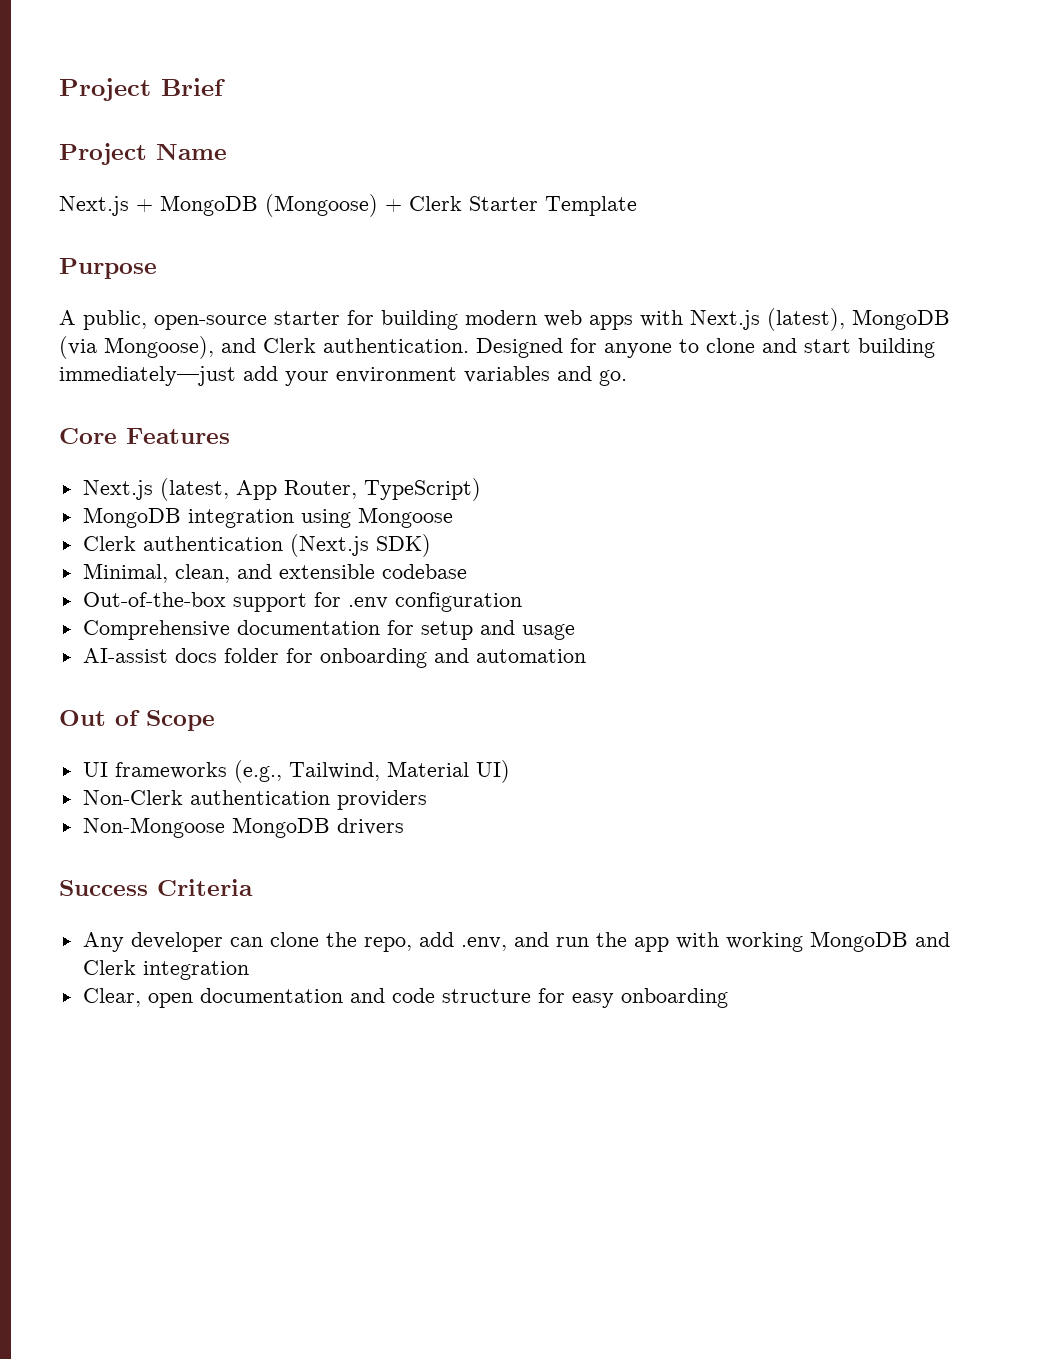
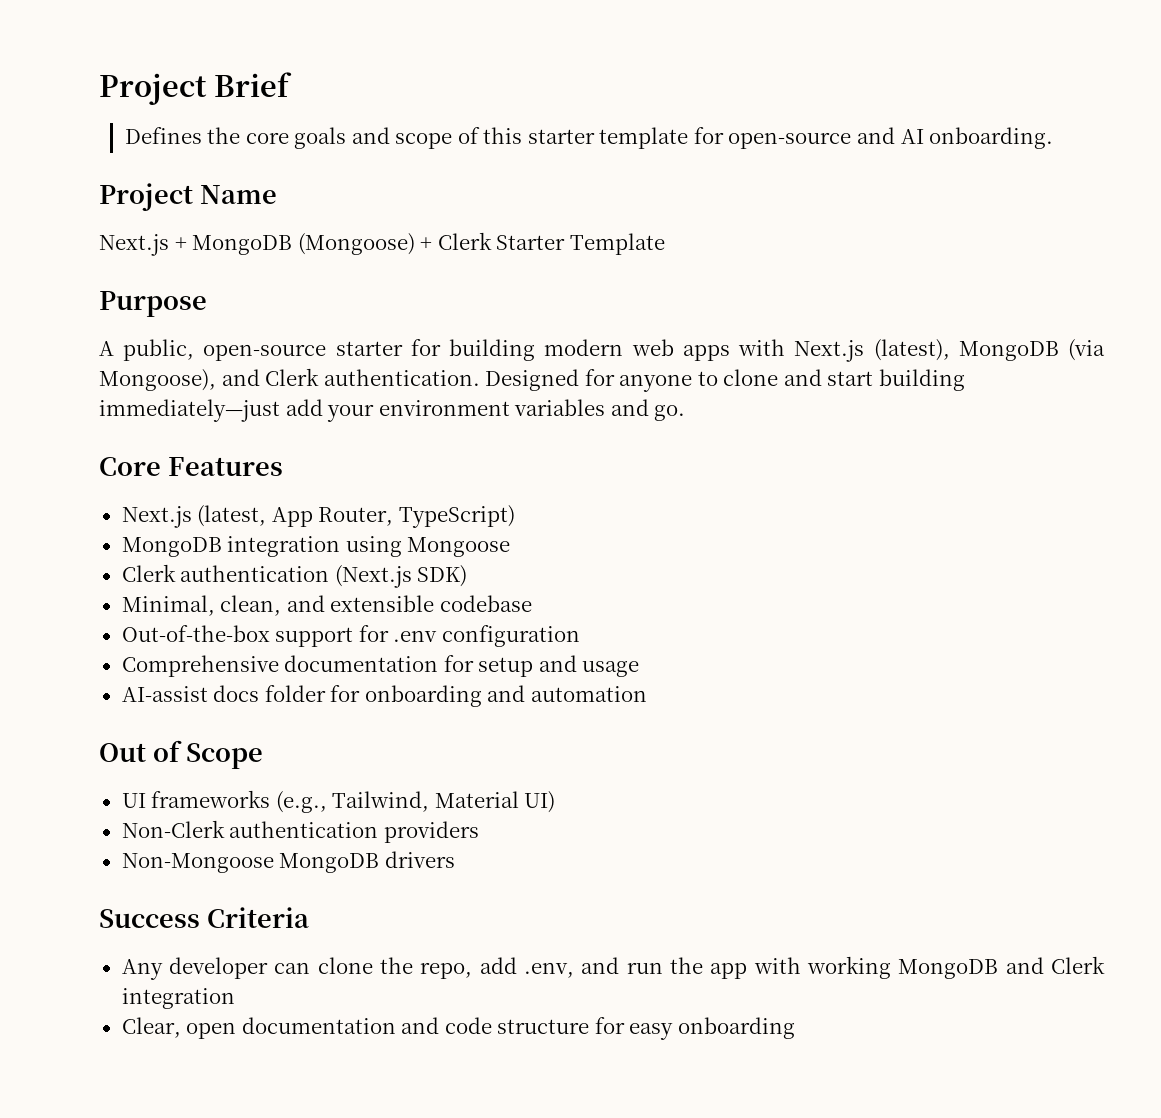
+ Defines the core goals and scope of this starter template for open-source and AI onboarding.

